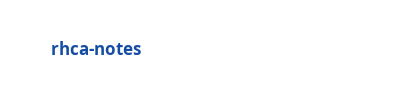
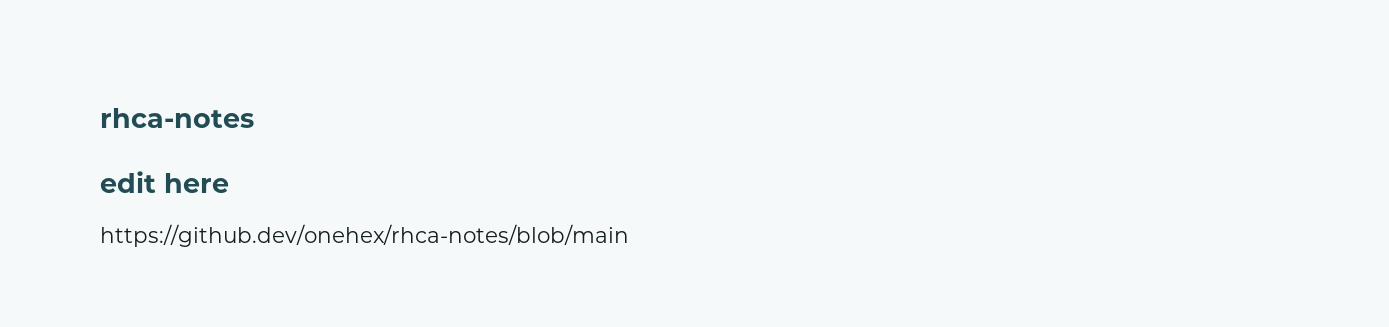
+ edit here
+ https://github.dev/onehex/rhca-notes/blob/main

